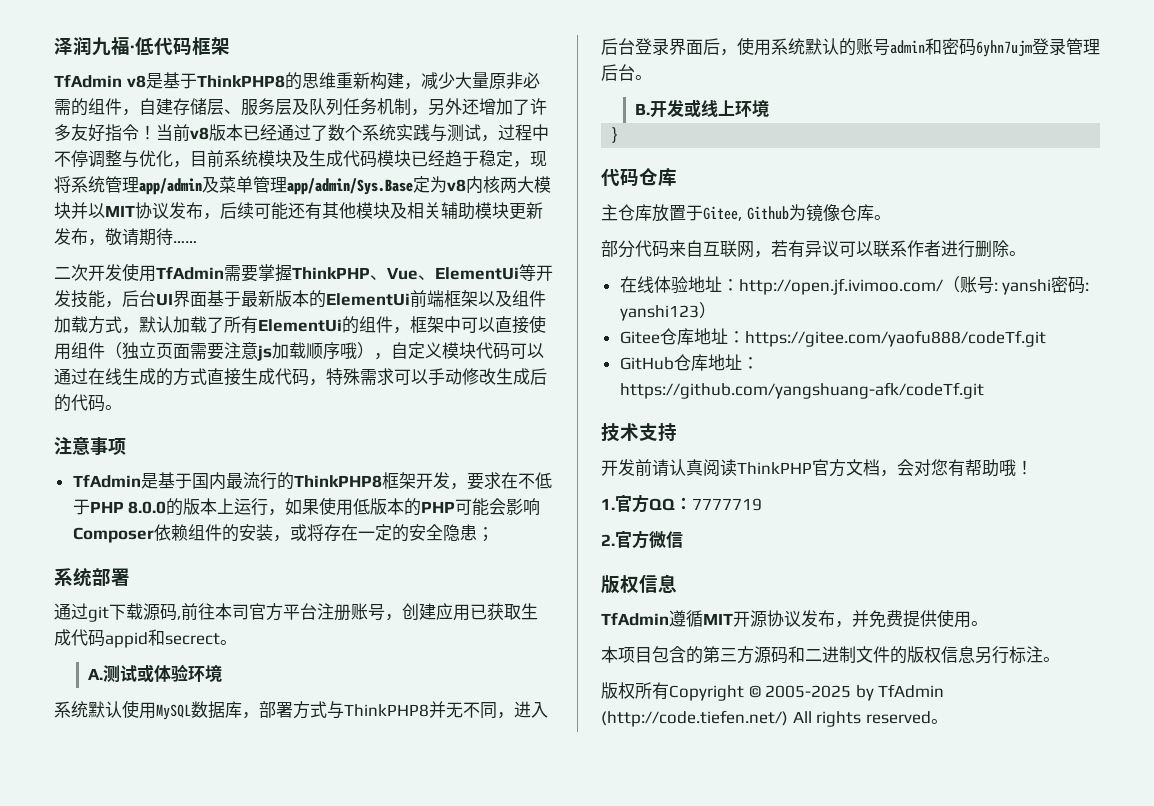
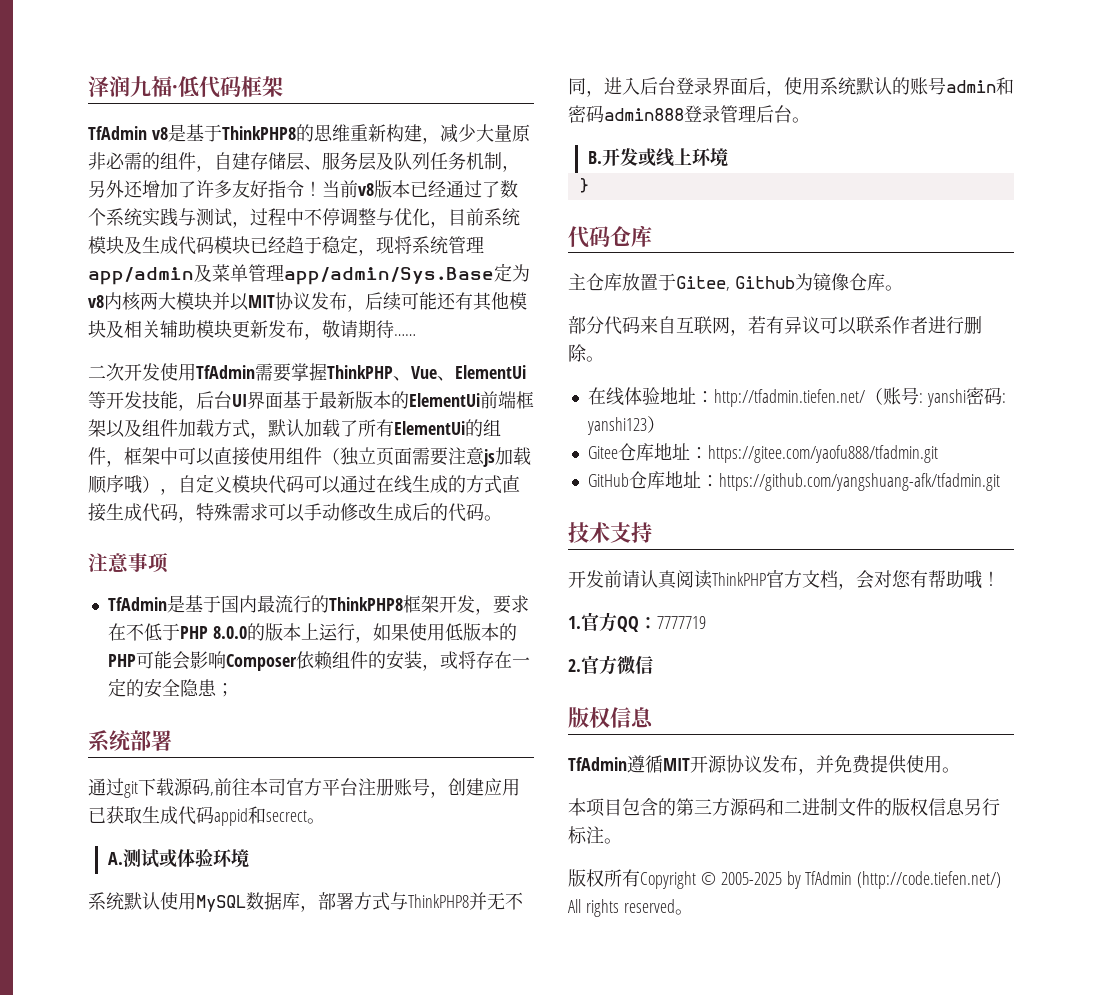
- 系统默认使用MySQL数据库，部署方式与ThinkPHP8并无不同，进入后台登录界面后，使用系统默认的账号admin和密码6yhn7ujm登录管理后台。
+ 系统默认使用MySQL数据库，部署方式与ThinkPHP8并无不同，进入后台登录界面后，使用系统默认的账号admin和密码admin888登录管理后台。
- 在线体验地址：http://open.jf.ivimoo.com/（账号: yanshi密码: yanshi123）
+ 在线体验地址：http://tfadmin.tiefen.net/（账号: yanshi密码: yanshi123）
- Gitee仓库地址：https://gitee.com/yaofu888/codeTf.git
+ Gitee仓库地址：https://gitee.com/yaofu888/tfadmin.git
- GitHub仓库地址：https://github.com/yangshuang-afk/codeTf.git
+ GitHub仓库地址：https://github.com/yangshuang-afk/tfadmin.git

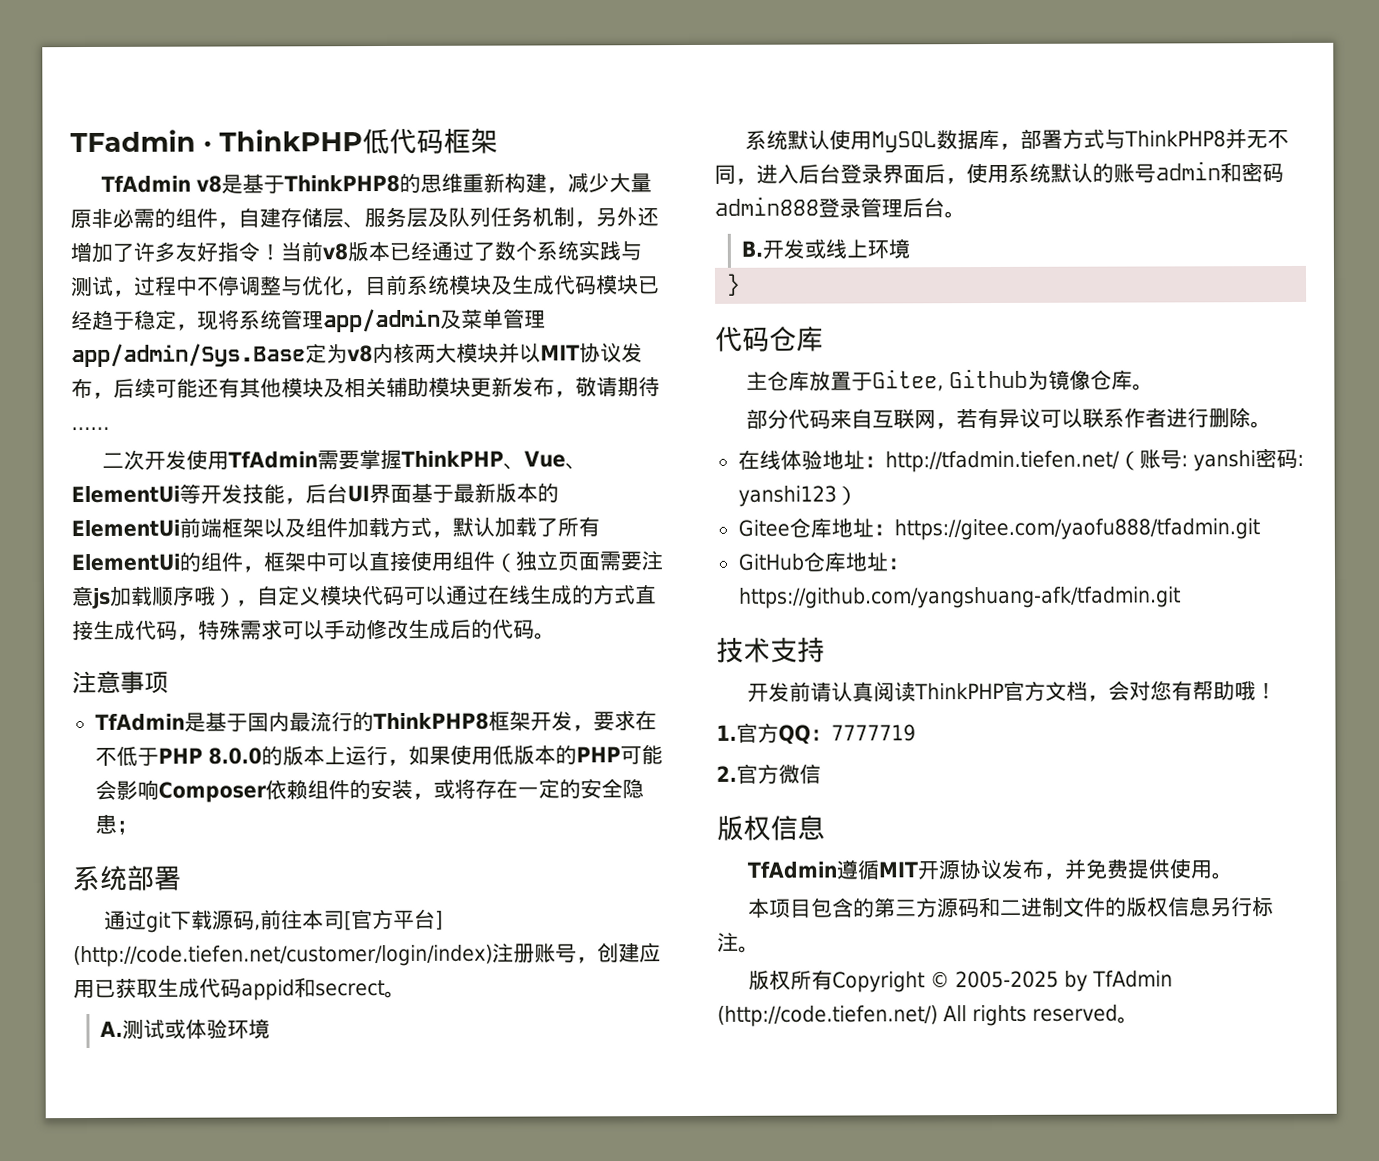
- 泽润九福·低代码框架
+ TFadmin · ThinkPHP低代码框架
- 通过git下载源码,前往本司官方平台注册账号，创建应用已获取生成代码appid和secrect。
+ 通过git下载源码,前往本司[官方平台] (http://code.tiefen.net/customer/login/index)注册账号，创建应用已获取生成代码appid和secrect。

